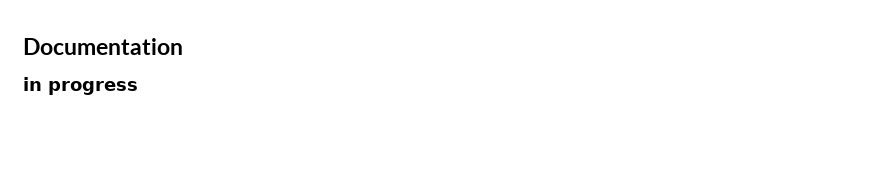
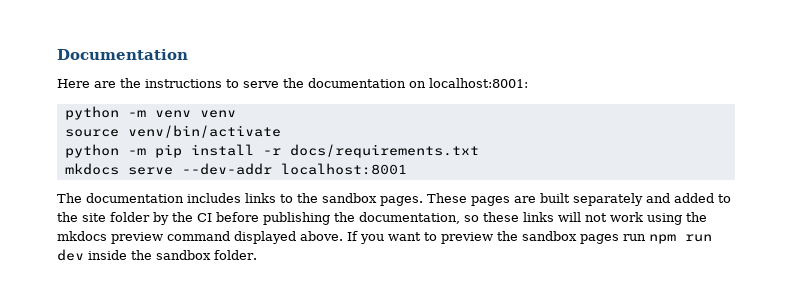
- in progress
+ Here are the instructions to serve the documentation on localhost:8001:
+ python -m venv venv
+ source venv/bin/activate
+ python -m pip install -r docs/requirements.txt
+ mkdocs serve --dev-addr localhost:8001
+ The documentation includes links to the sandbox pages. These pages are built separately and added to the site folder by the CI before publishing the documentation, so these links will not work using the mkdocs preview command displayed above. If you want to preview the sandbox pages run npm run dev inside the sandbox folder.

